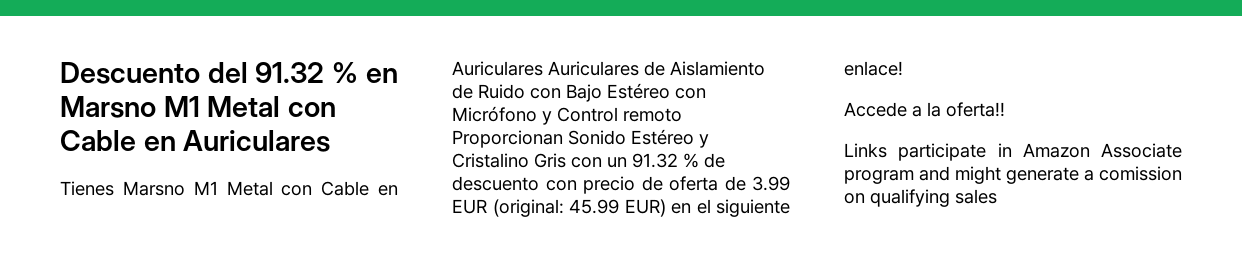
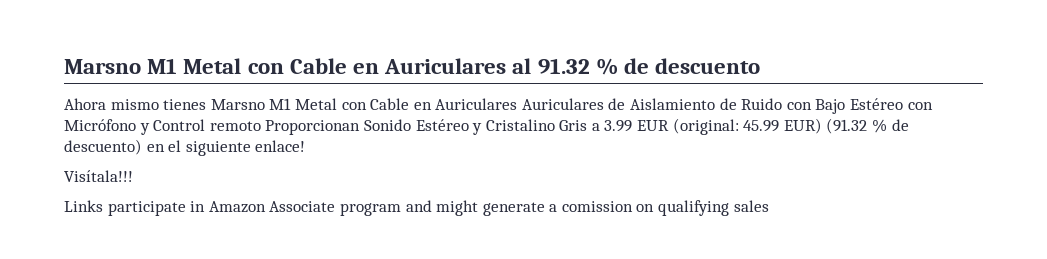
- Descuento del 91.32 % en Marsno M1 Metal con Cable en Auriculares
- Tienes Marsno M1 Metal con Cable en Auriculares Auriculares de Aislamiento de Ruido con Bajo Estéreo con Micrófono y Control remoto Proporcionan Sonido Estéreo y Cristalino Gris con un 91.32 % de descuento con precio de oferta de 3.99 EUR (original: 45.99 EUR) en el siguiente enlace!
+ Marsno M1 Metal con Cable en Auriculares al 91.32 % de descuento
+ Ahora mismo tienes Marsno M1 Metal con Cable en Auriculares Auriculares de Aislamiento de Ruido con Bajo Estéreo con Micrófono y Control remoto Proporcionan Sonido Estéreo y Cristalino Gris a 3.99 EUR (original: 45.99 EUR) (91.32 % de descuento) en el siguiente enlace!
- Accede a la oferta!!
+ Visítala!!!

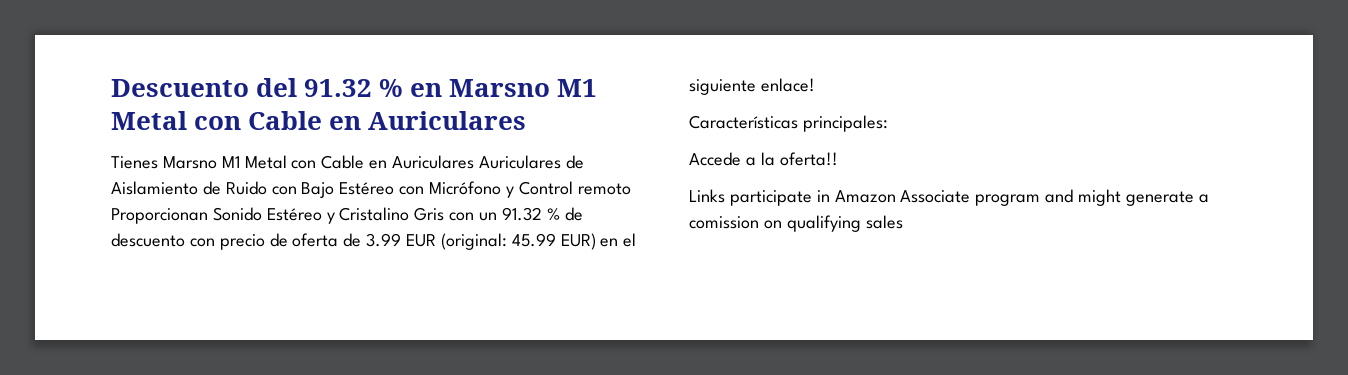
- Marsno M1 Metal con Cable en Auriculares al 91.32 % de descuento
- Ahora mismo tienes Marsno M1 Metal con Cable en Auriculares Auriculares de Aislamiento de Ruido con Bajo Estéreo con Micrófono y Control remoto Proporcionan Sonido Estéreo y Cristalino Gris a 3.99 EUR (original: 45.99 EUR) (91.32 % de descuento) en el siguiente enlace!
+ Descuento del 91.32 % en Marsno M1 Metal con Cable en Auriculares
+ Tienes Marsno M1 Metal con Cable en Auriculares Auriculares de Aislamiento de Ruido con Bajo Estéreo con Micrófono y Control remoto Proporcionan Sonido Estéreo y Cristalino Gris con un 91.32 % de descuento con precio de oferta de 3.99 EUR (original: 45.99 EUR) en el siguiente enlace!
- Visítala!!!
+ Características principales:
+ Accede a la oferta!!

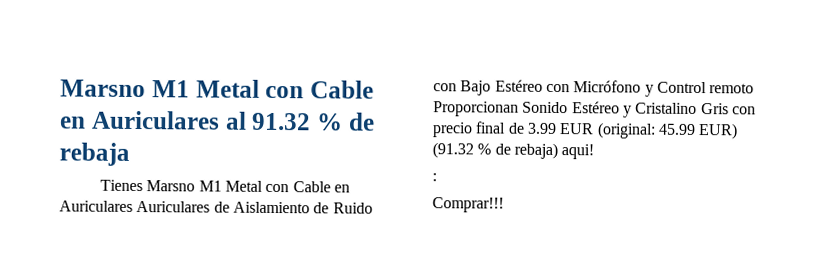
- Descuento del 91.32 % en Marsno M1 Metal con Cable en Auriculares
+ Marsno M1 Metal con Cable en Auriculares al 91.32 % de rebaja
- Tienes Marsno M1 Metal con Cable en Auriculares Auriculares de Aislamiento de Ruido con Bajo Estéreo con Micrófono y Control remoto Proporcionan Sonido Estéreo y Cristalino Gris con un 91.32 % de descuento con precio de oferta de 3.99 EUR (original: 45.99 EUR) en el siguiente enlace!
- Características principales:
- Accede a la oferta!!
- Links participate in Amazon Associate program and might generate a comission on qualifying sales
+ Tienes Marsno M1 Metal con Cable en Auriculares Auriculares de Aislamiento de Ruido con Bajo Estéreo con Micrófono y Control remoto Proporcionan Sonido Estéreo y Cristalino Gris con precio final de 3.99 EUR (original: 45.99 EUR) (91.32 % de rebaja) aqui!
+ :
+ Comprar!!!

